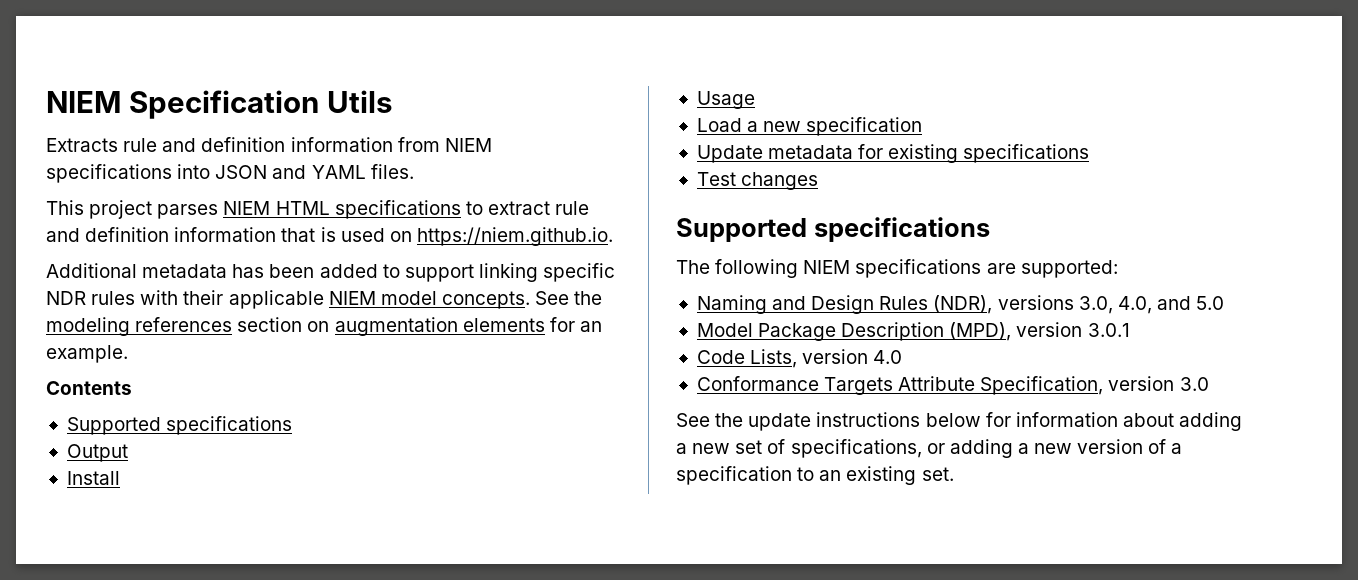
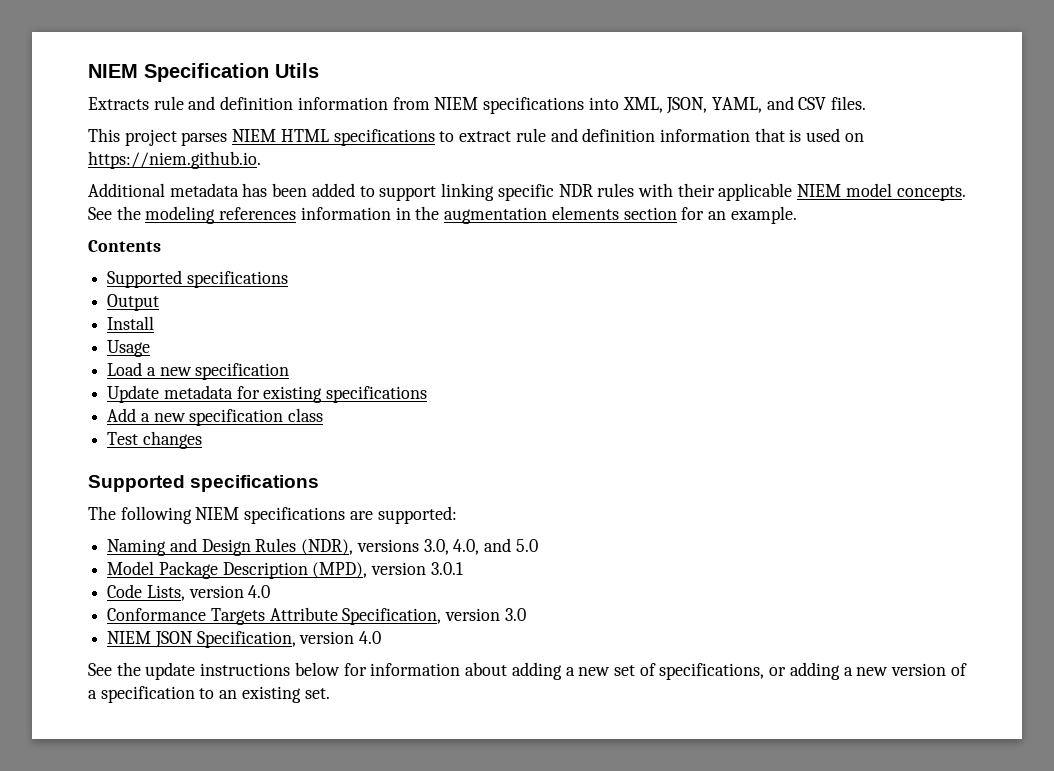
- Extracts rule and definition information from NIEM specifications into JSON and YAML files.
+ Extracts rule and definition information from NIEM specifications into XML, JSON, YAML, and CSV files.
- See the modeling references section on augmentation elements for an example.
+ See the modeling references information in the augmentation elements section for an example.
+ Add a new specification class
+ NIEM JSON Specification, version 4.0

